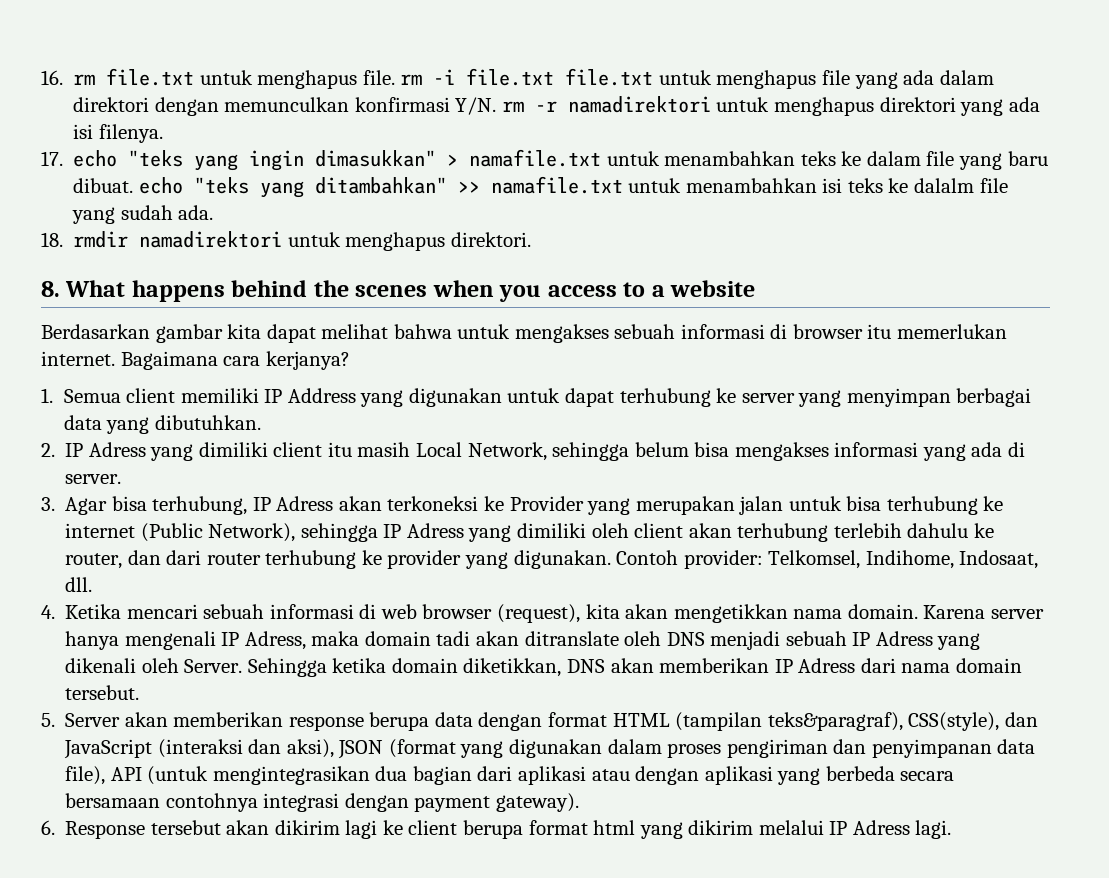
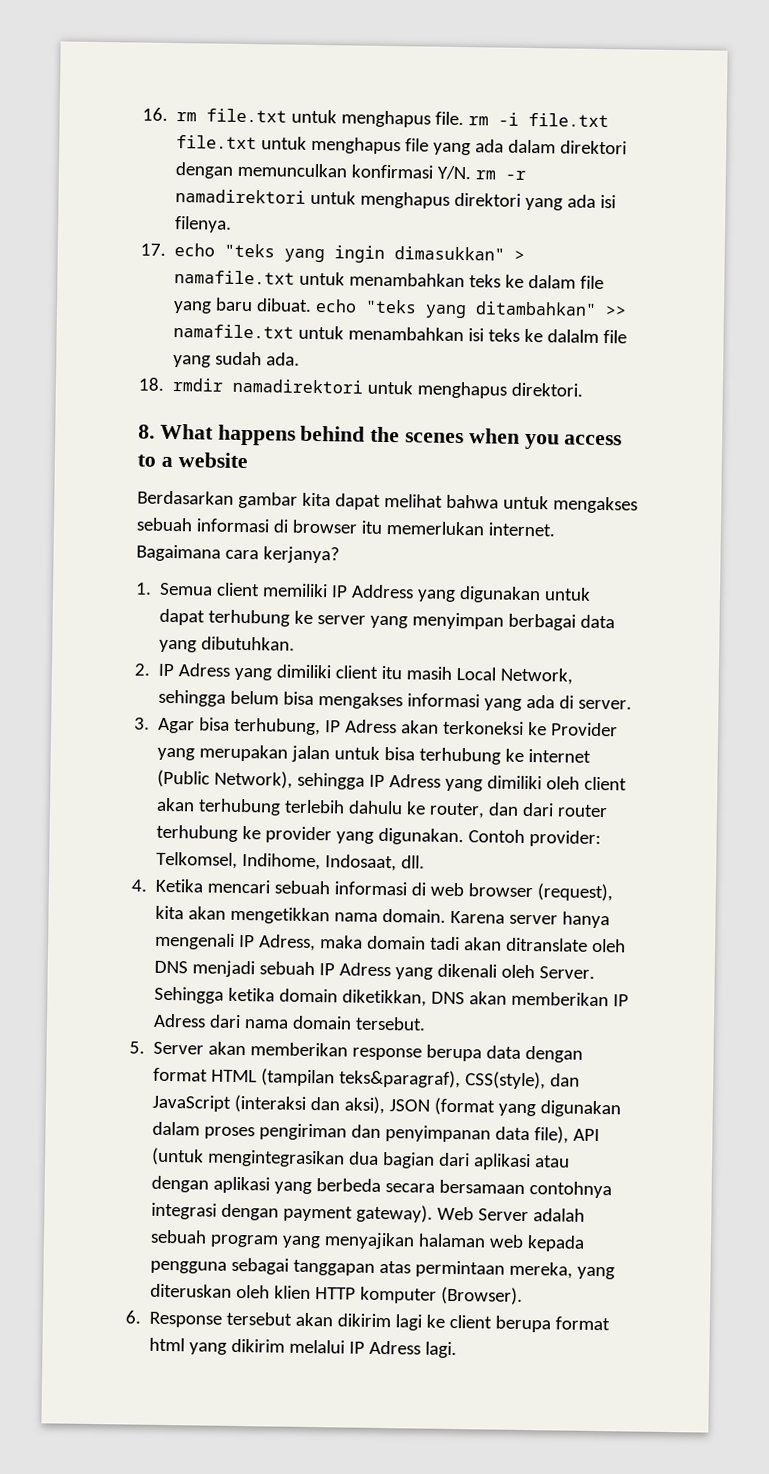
+ Web Server adalah sebuah program yang menyajikan halaman web kepada pengguna sebagai tanggapan atas permintaan mereka, yang diteruskan oleh klien HTTP komputer (Browser).

